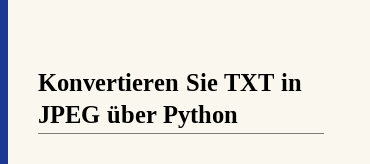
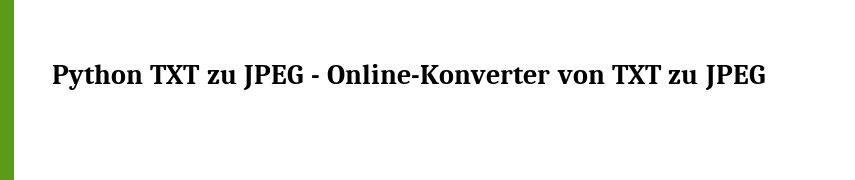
- Konvertieren Sie TXT in JPEG über Python
+ Python TXT zu JPEG - Online-Konverter von TXT zu JPEG

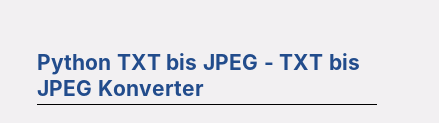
- Python TXT zu JPEG - Online-Konverter von TXT zu JPEG
+ Python TXT bis JPEG - TXT bis JPEG Konverter

